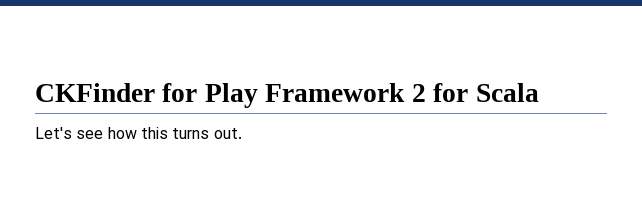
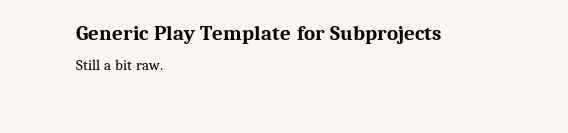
- CKFinder for Play Framework 2 for Scala
- Let's see how this turns out.
+ Generic Play Template for Subprojects
+ Still a bit raw.

